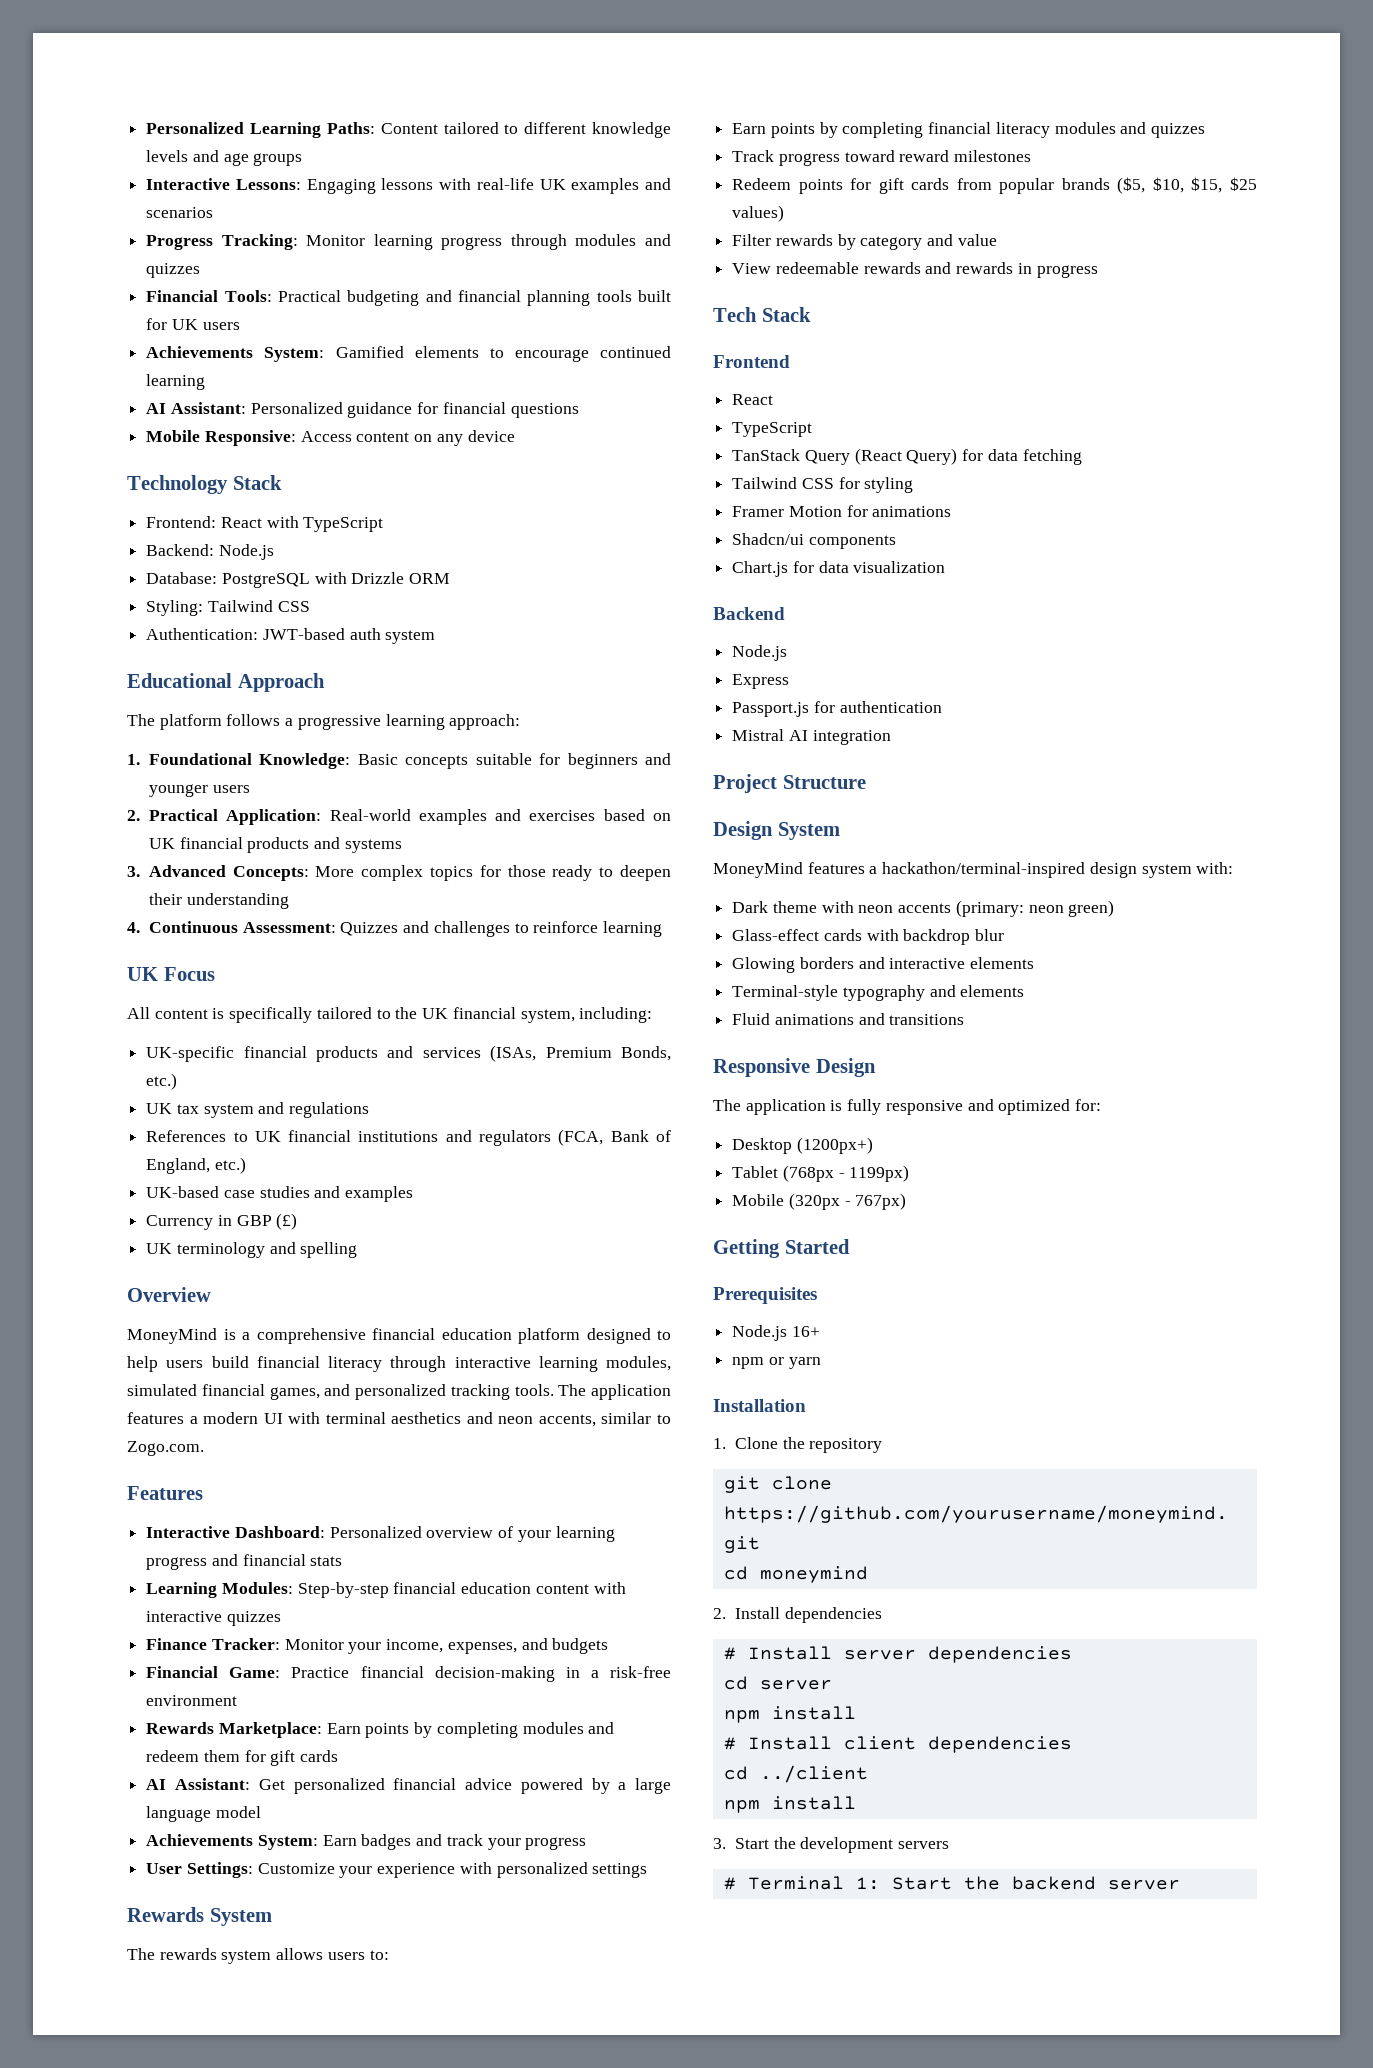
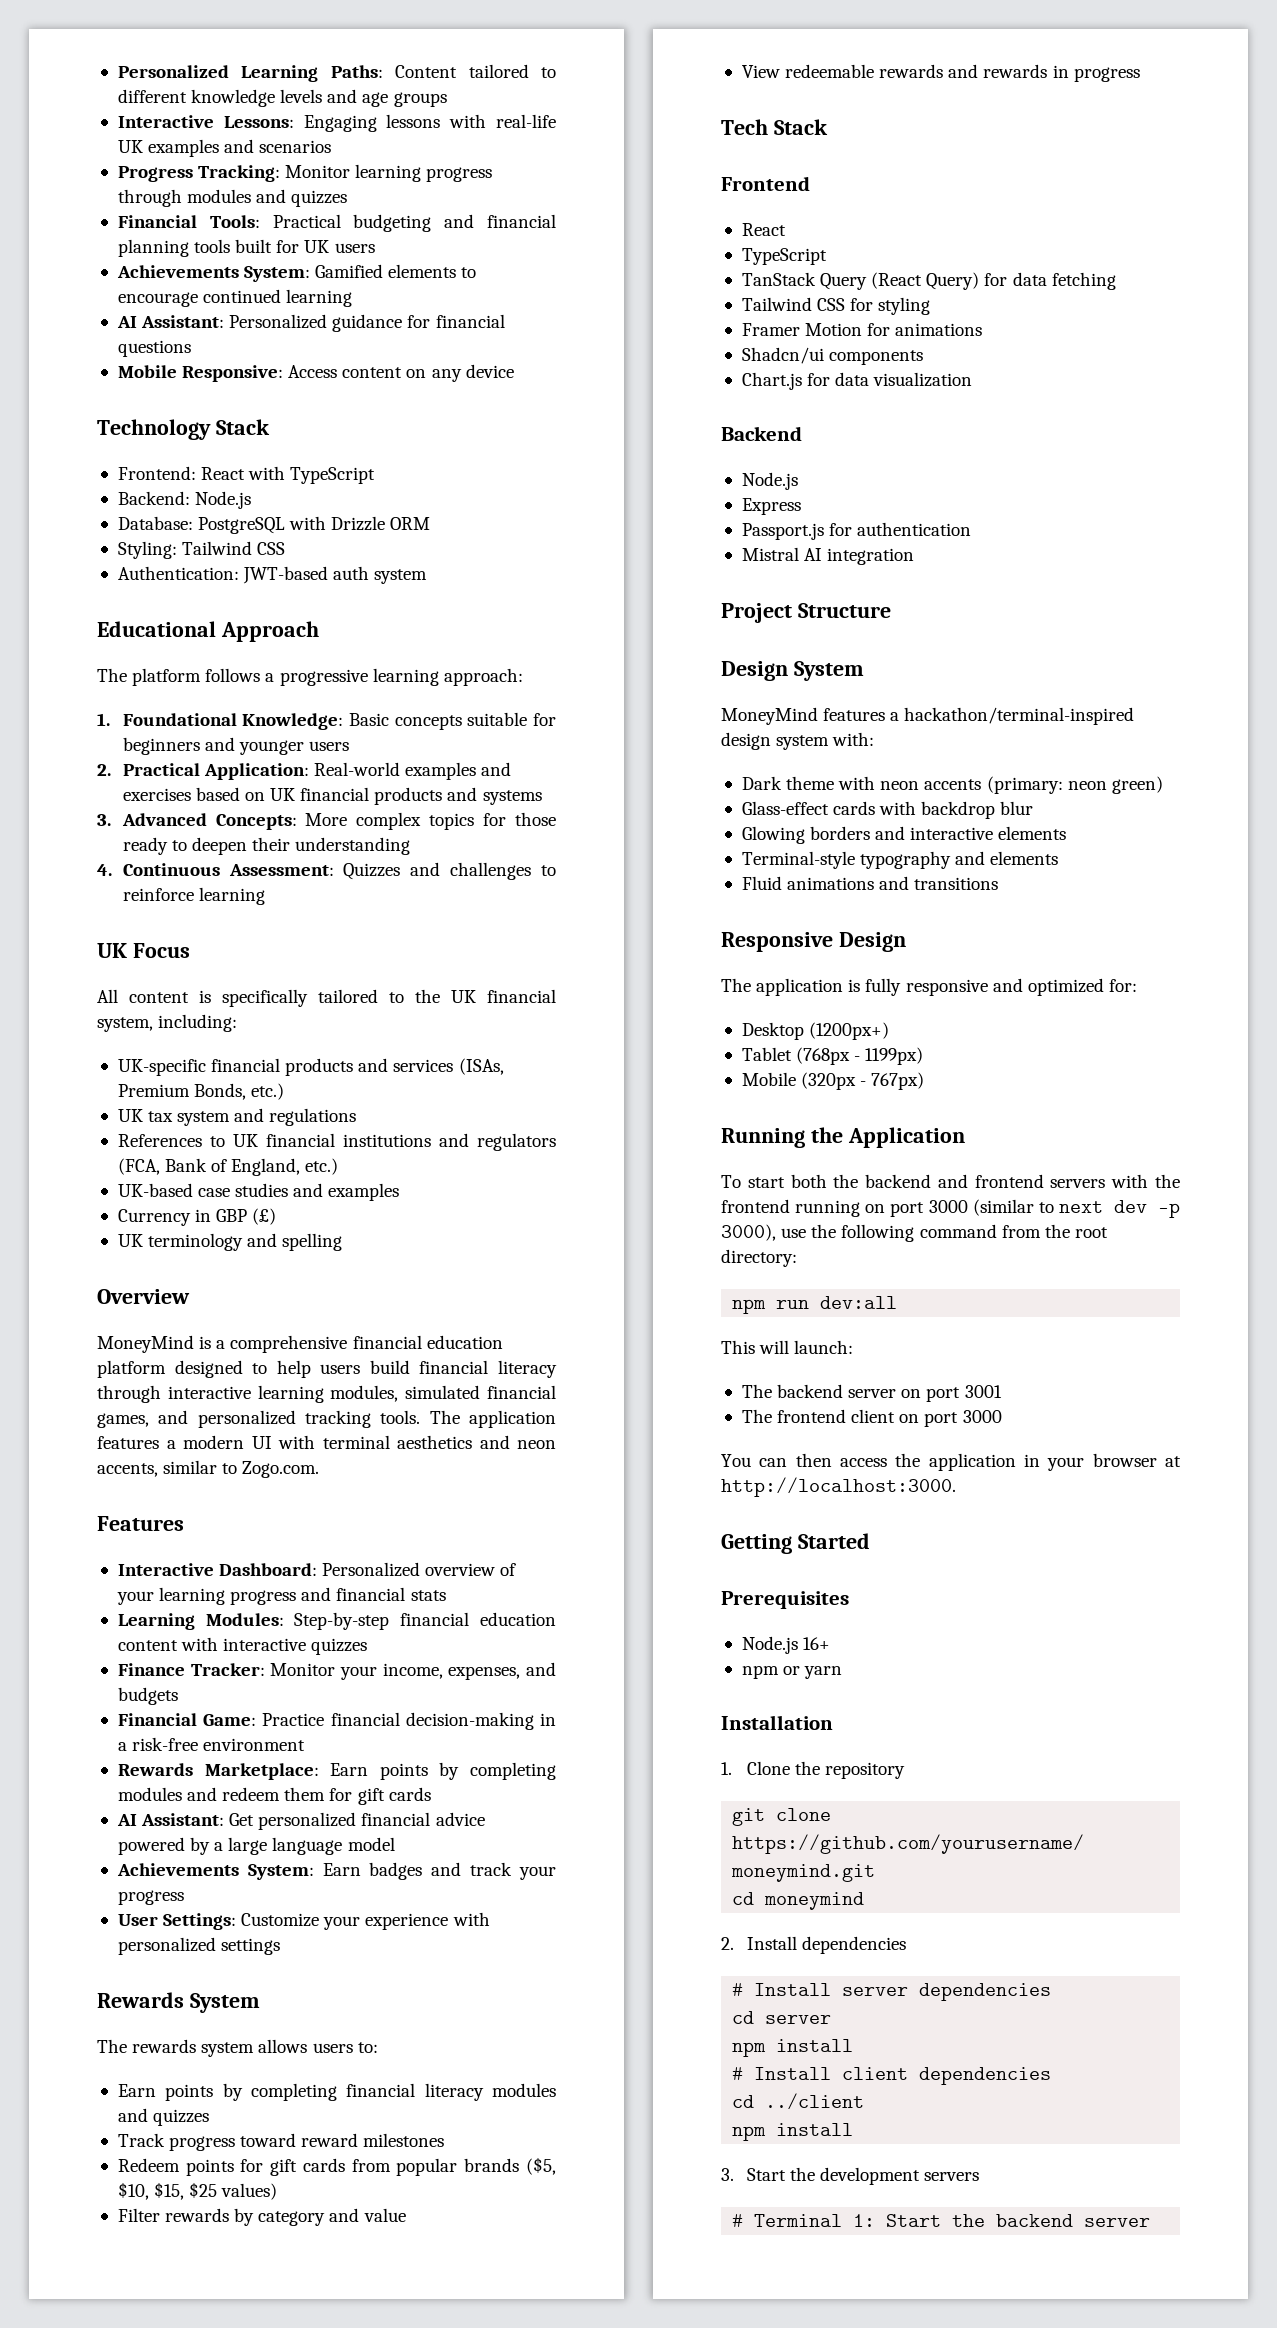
+ Running the Application
+ To start both the backend and frontend servers with the frontend running on port 3000 (similar to next dev -p 3000), use the following command from the root directory:
+ npm run dev:all
+ This will launch:
+ The backend server on port 3001
+ The frontend client on port 3000
+ You can then access the application in your browser at http://localhost:3000.

